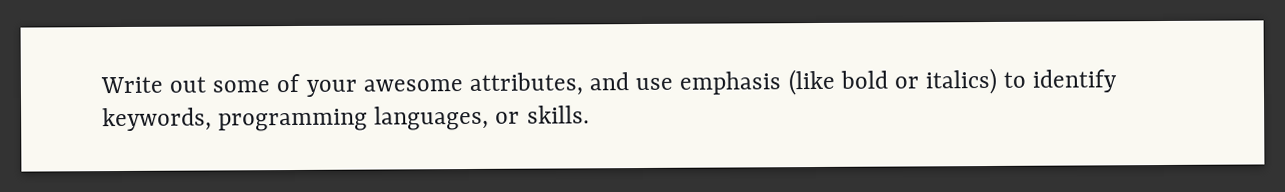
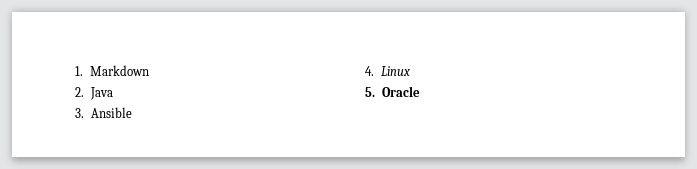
- Write out some of your awesome attributes, and use emphasis (like bold or italics) to identify keywords, programming languages, or skills.
+ 1. Markdown
+ 2. Java
+ 3. Ansible
+ 4. Linux
+ 5. Oracle

